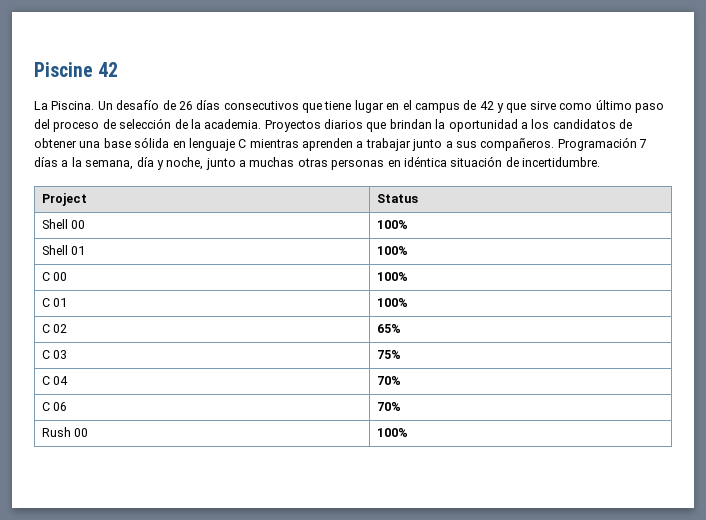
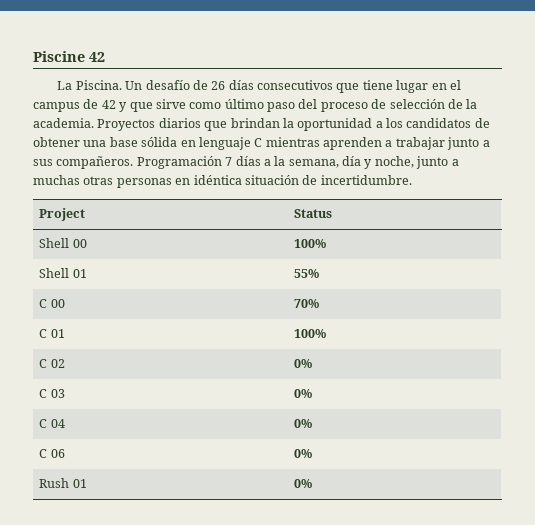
- Shell 01 | 100%
+ Shell 01 | 55%
- C 00 | 100%
+ C 00 | 70%
- C 02 | 65%
+ C 02 | 0%
- C 03 | 75%
+ C 03 | 0%
- C 04 | 70%
+ C 04 | 0%
- C 06 | 70%
+ C 06 | 0%
- Rush 00 | 100%
+ Rush 01 | 0%

